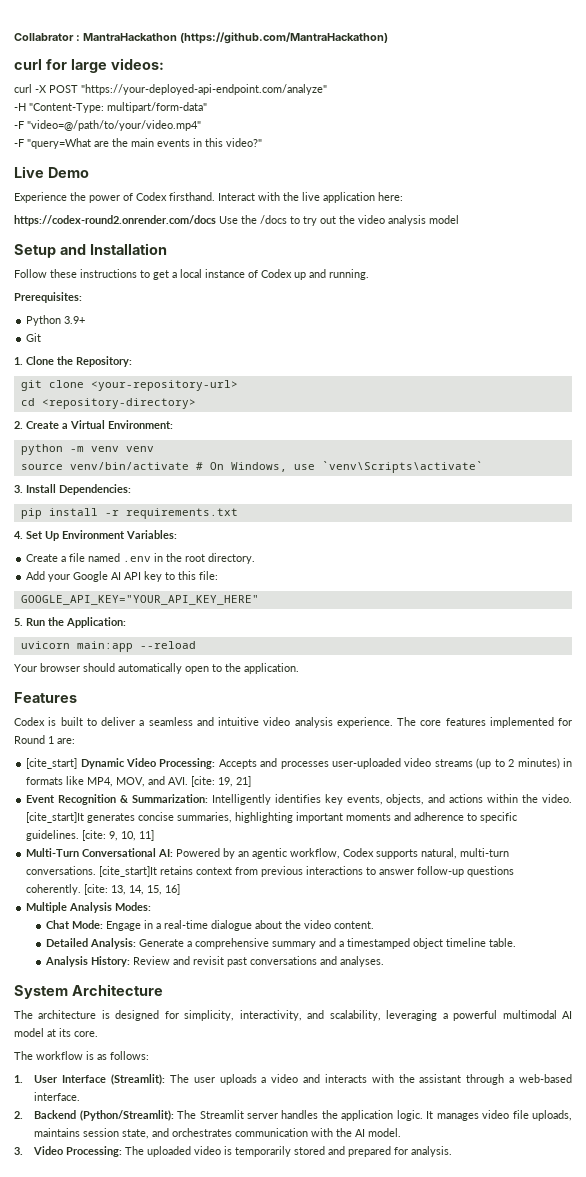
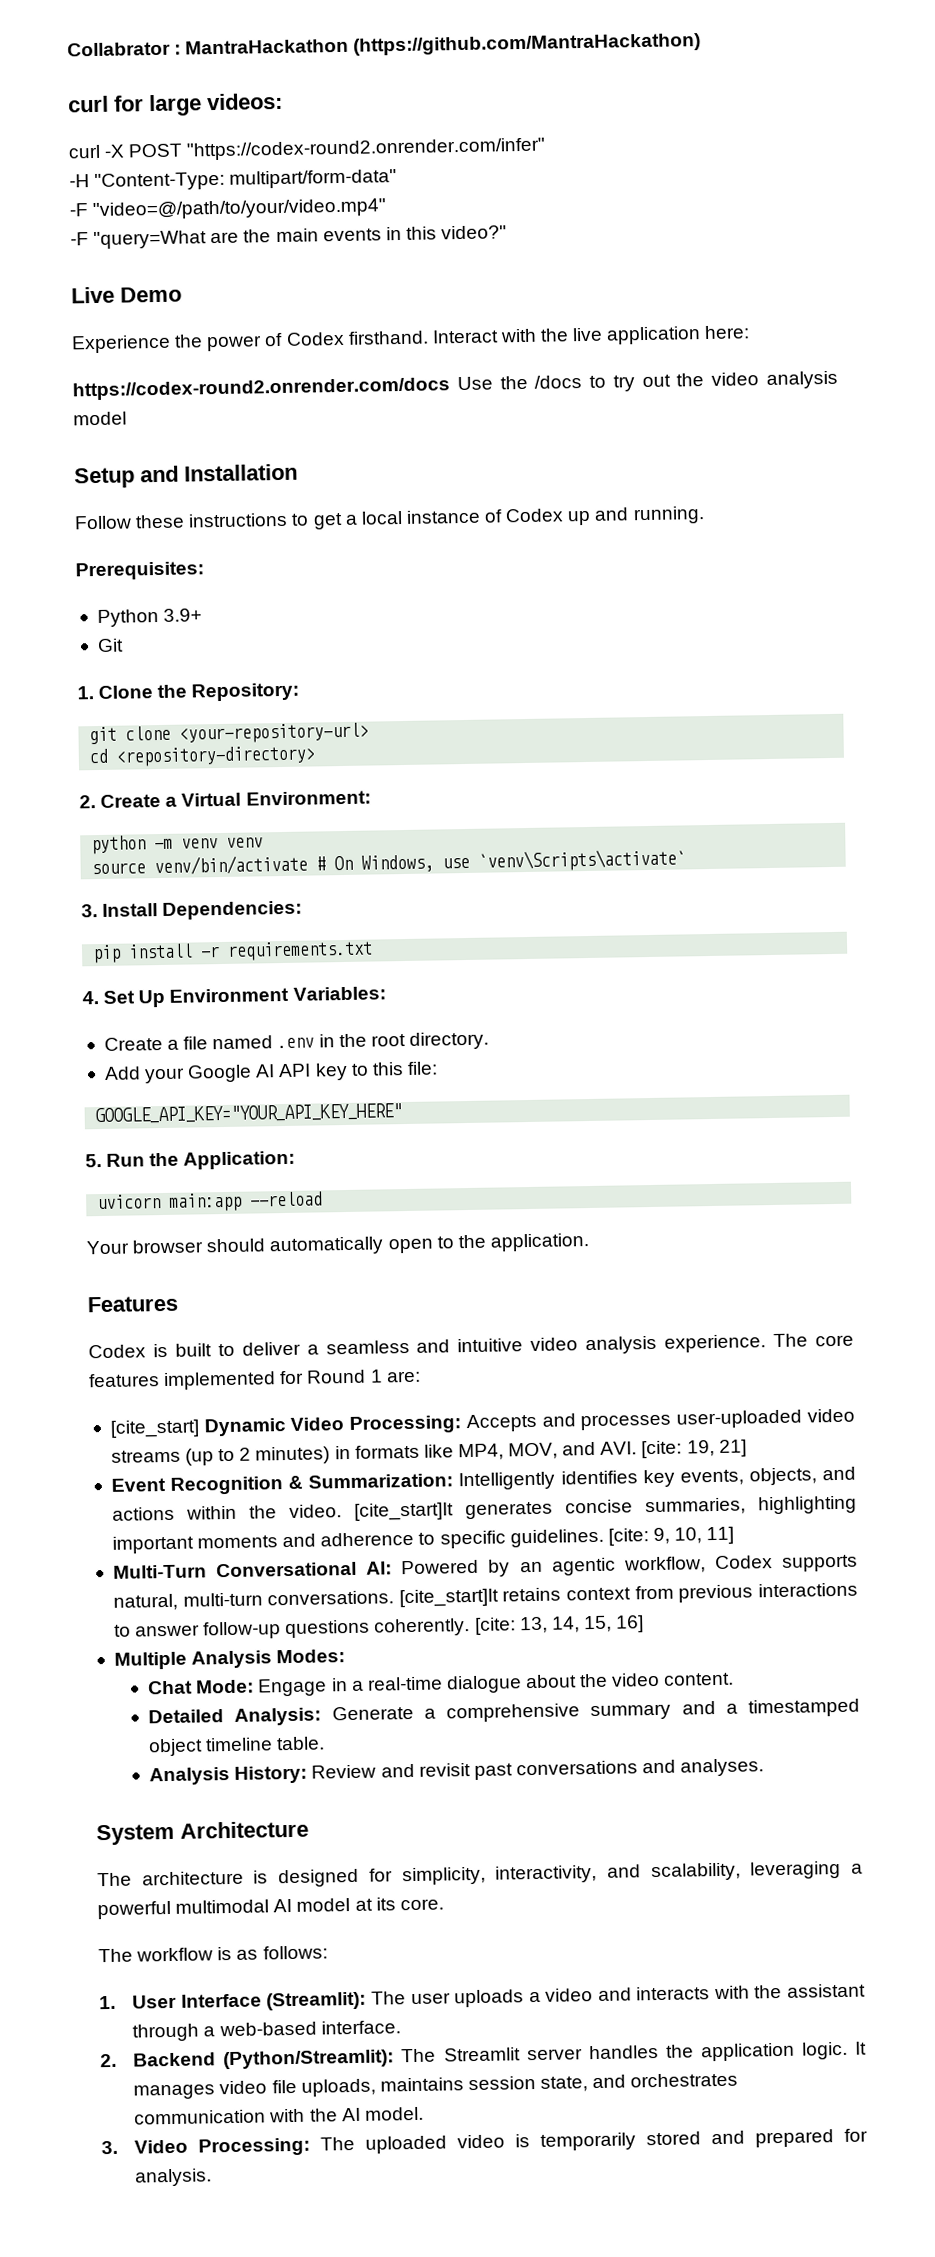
- curl -X POST "https://your-deployed-api-endpoint.com/analyze"
+ curl -X POST "https://codex-round2.onrender.com/infer"

